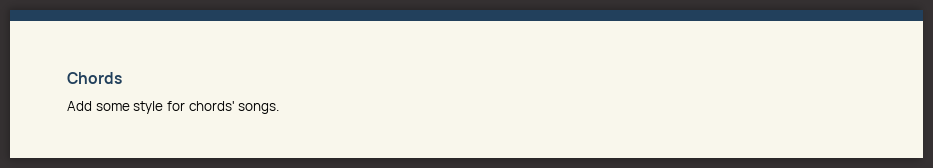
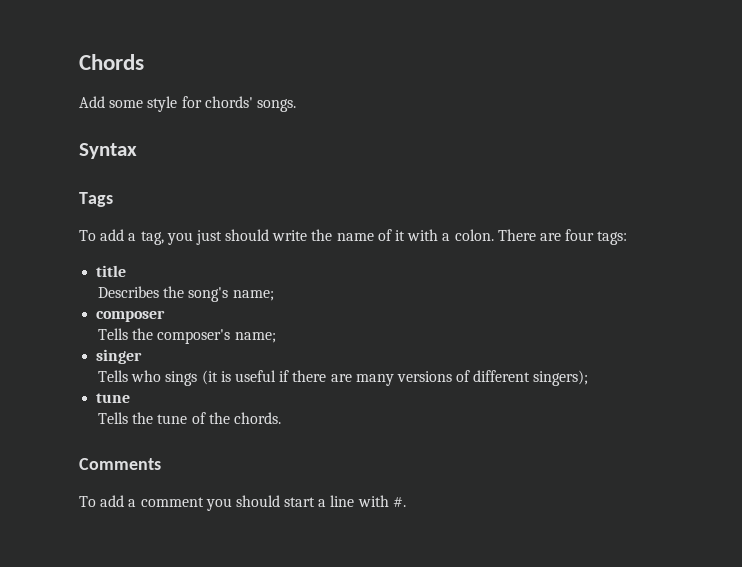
+ Syntax
+ Tags
+ To add a tag, you just should write the name of it with a colon. There are four tags:
+ title
+ Describes the song's name;
+ composer
+ Tells the composer's name;
+ singer
+ Tells who sings (it is useful if there are many versions of different singers);
+ tune
+ Tells the tune of the chords.
+ Comments
+ To add a comment you should start a line with #.

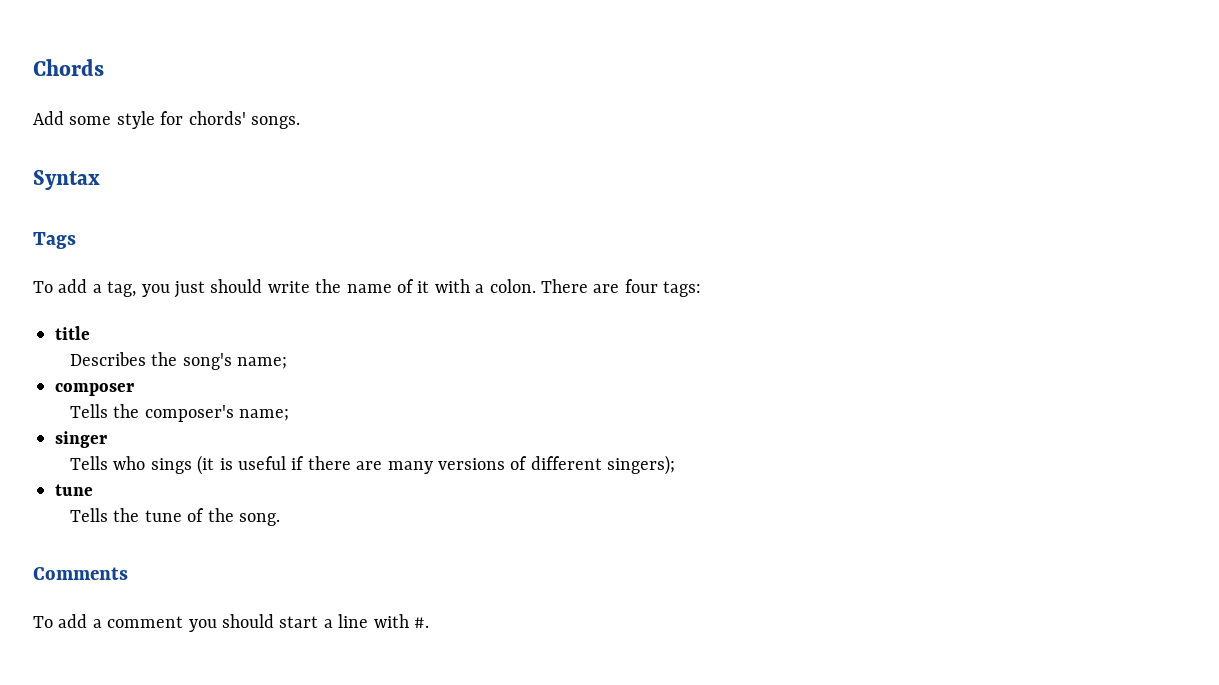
- Tells the tune of the chords.
+ Tells the tune of the song.

